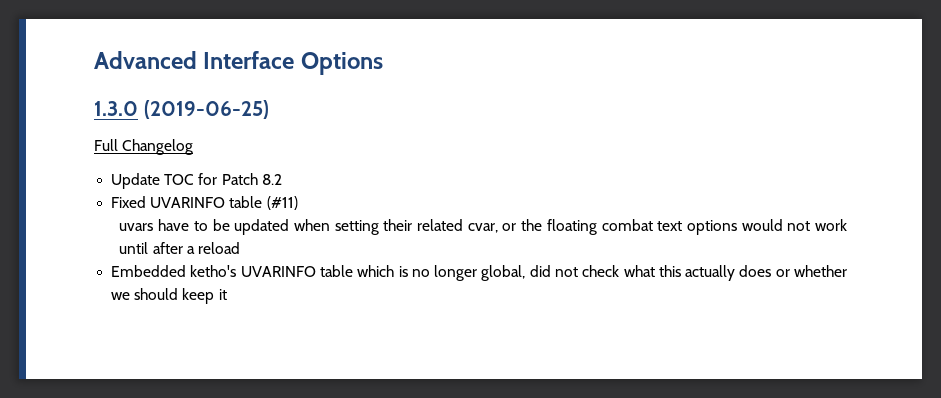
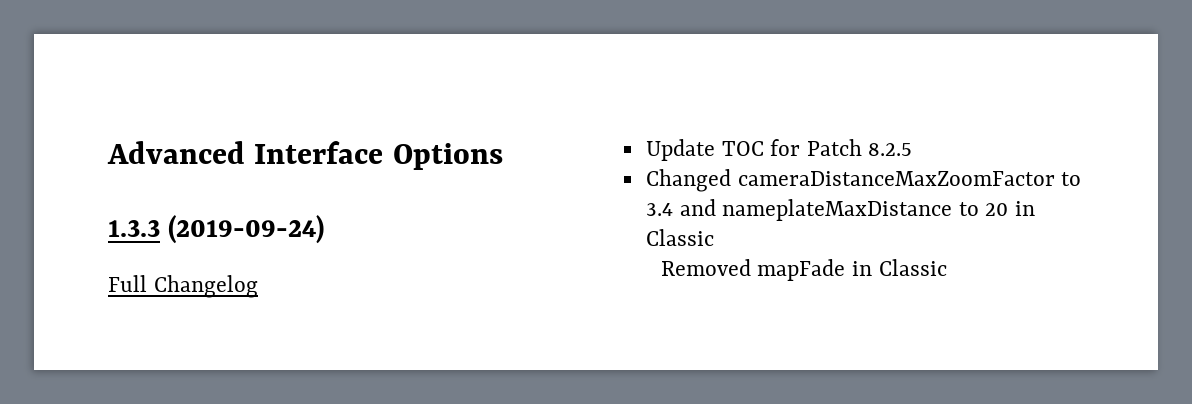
- 1.3.0 (2019-06-25)
+ 1.3.3 (2019-09-24)
- Update TOC for Patch 8.2
- Fixed UVARINFO table (#11)
- uvars have to be updated when setting their related cvar, or the floating combat text options would not work until after a reload
- Embedded ketho's UVARINFO table which is no longer global, did not check what this actually does or whether we should keep it
+ Update TOC for Patch 8.2.5
+ Changed cameraDistanceMaxZoomFactor to 3.4 and nameplateMaxDistance to 20 in Classic
+ Removed mapFade in Classic

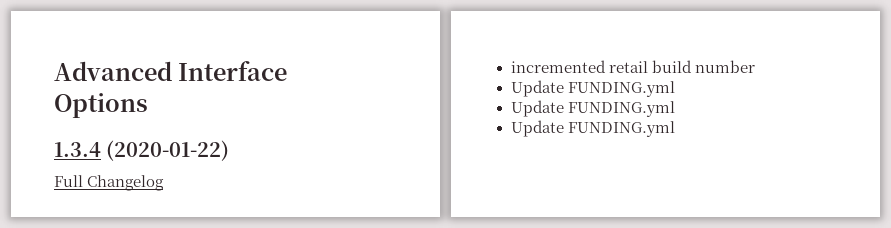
- 1.3.3 (2019-09-24)
+ 1.3.4 (2020-01-22)
- Update TOC for Patch 8.2.5
- Changed cameraDistanceMaxZoomFactor to 3.4 and nameplateMaxDistance to 20 in Classic
- Removed mapFade in Classic
+ incremented retail build number
+ Update FUNDING.yml
+ Update FUNDING.yml
+ Update FUNDING.yml

